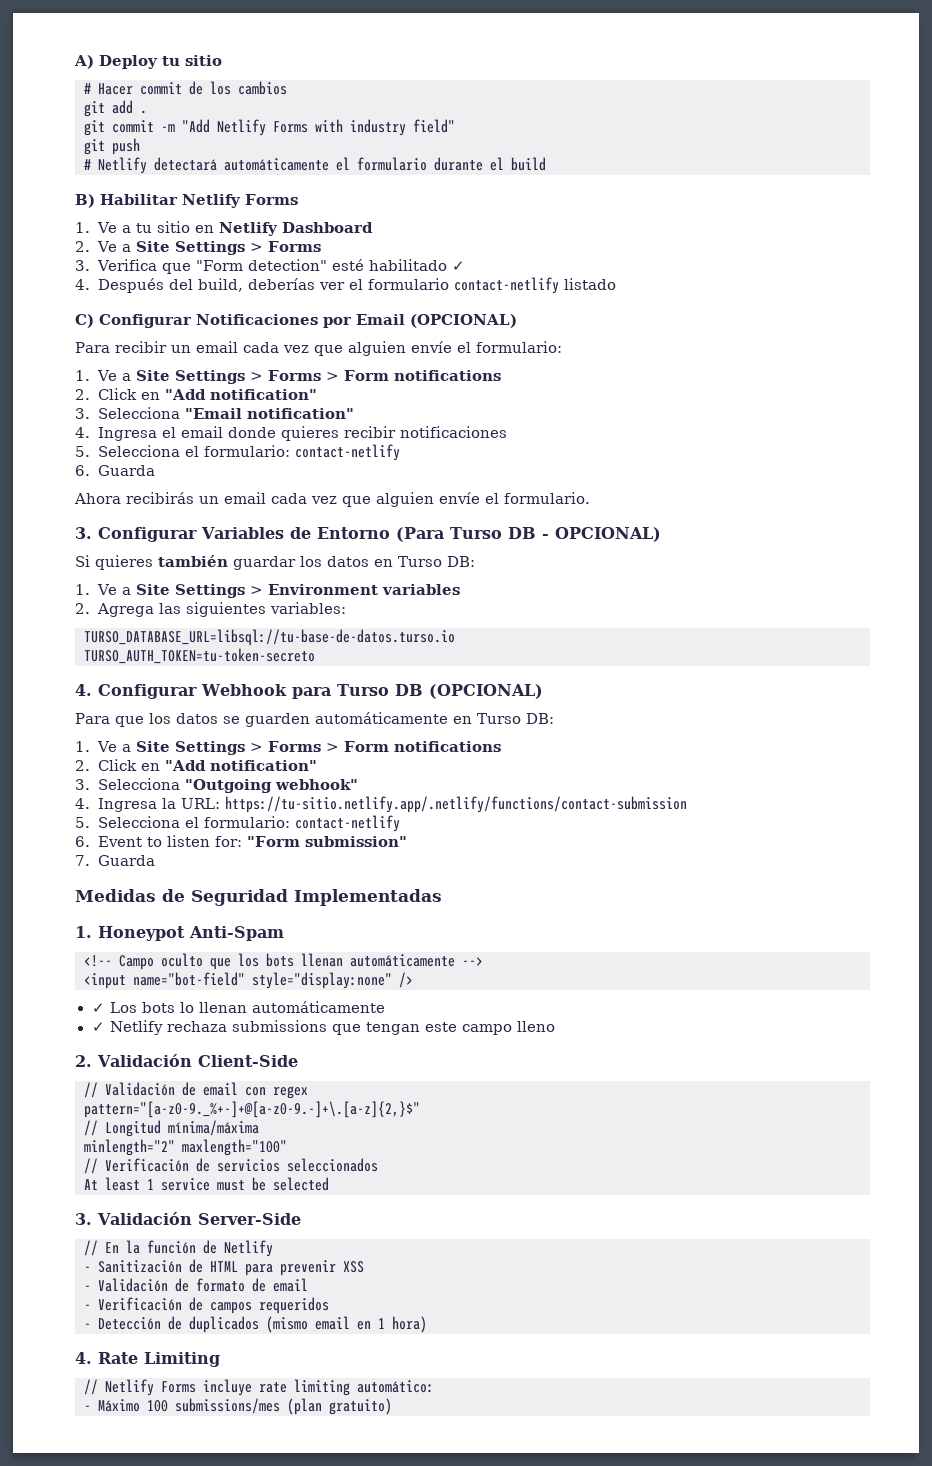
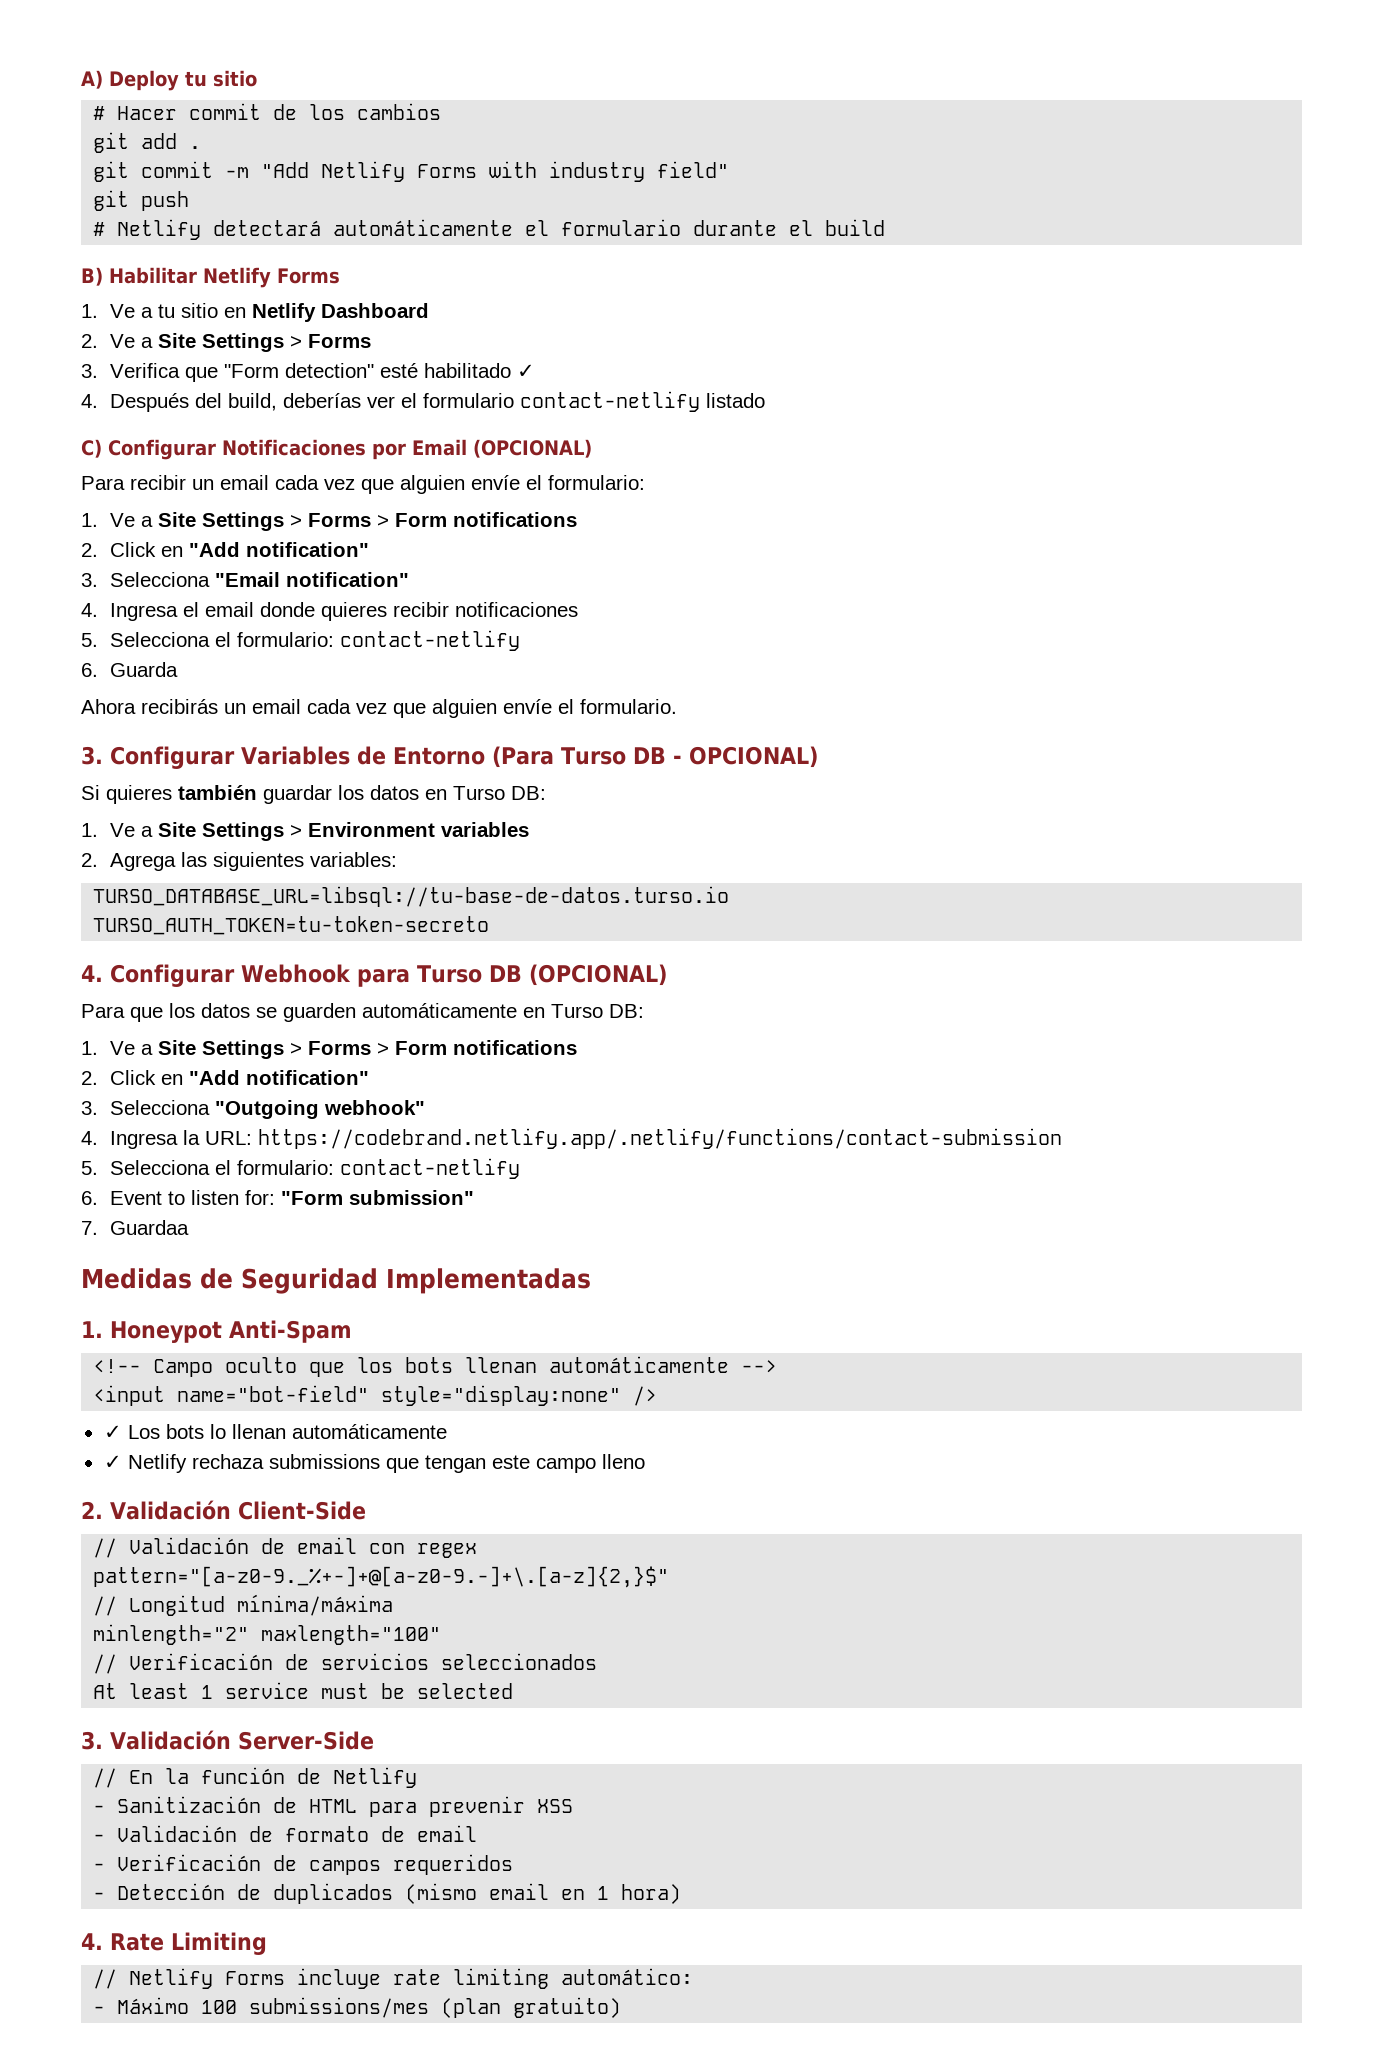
- 4. Ingresa la URL: https://tu-sitio.netlify.app/.netlify/functions/contact-submission
+ 4. Ingresa la URL: https://codebrand.netlify.app/.netlify/functions/contact-submission
- 7. Guarda
+ 7. Guardaa

